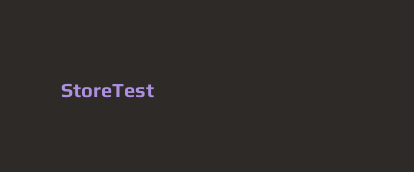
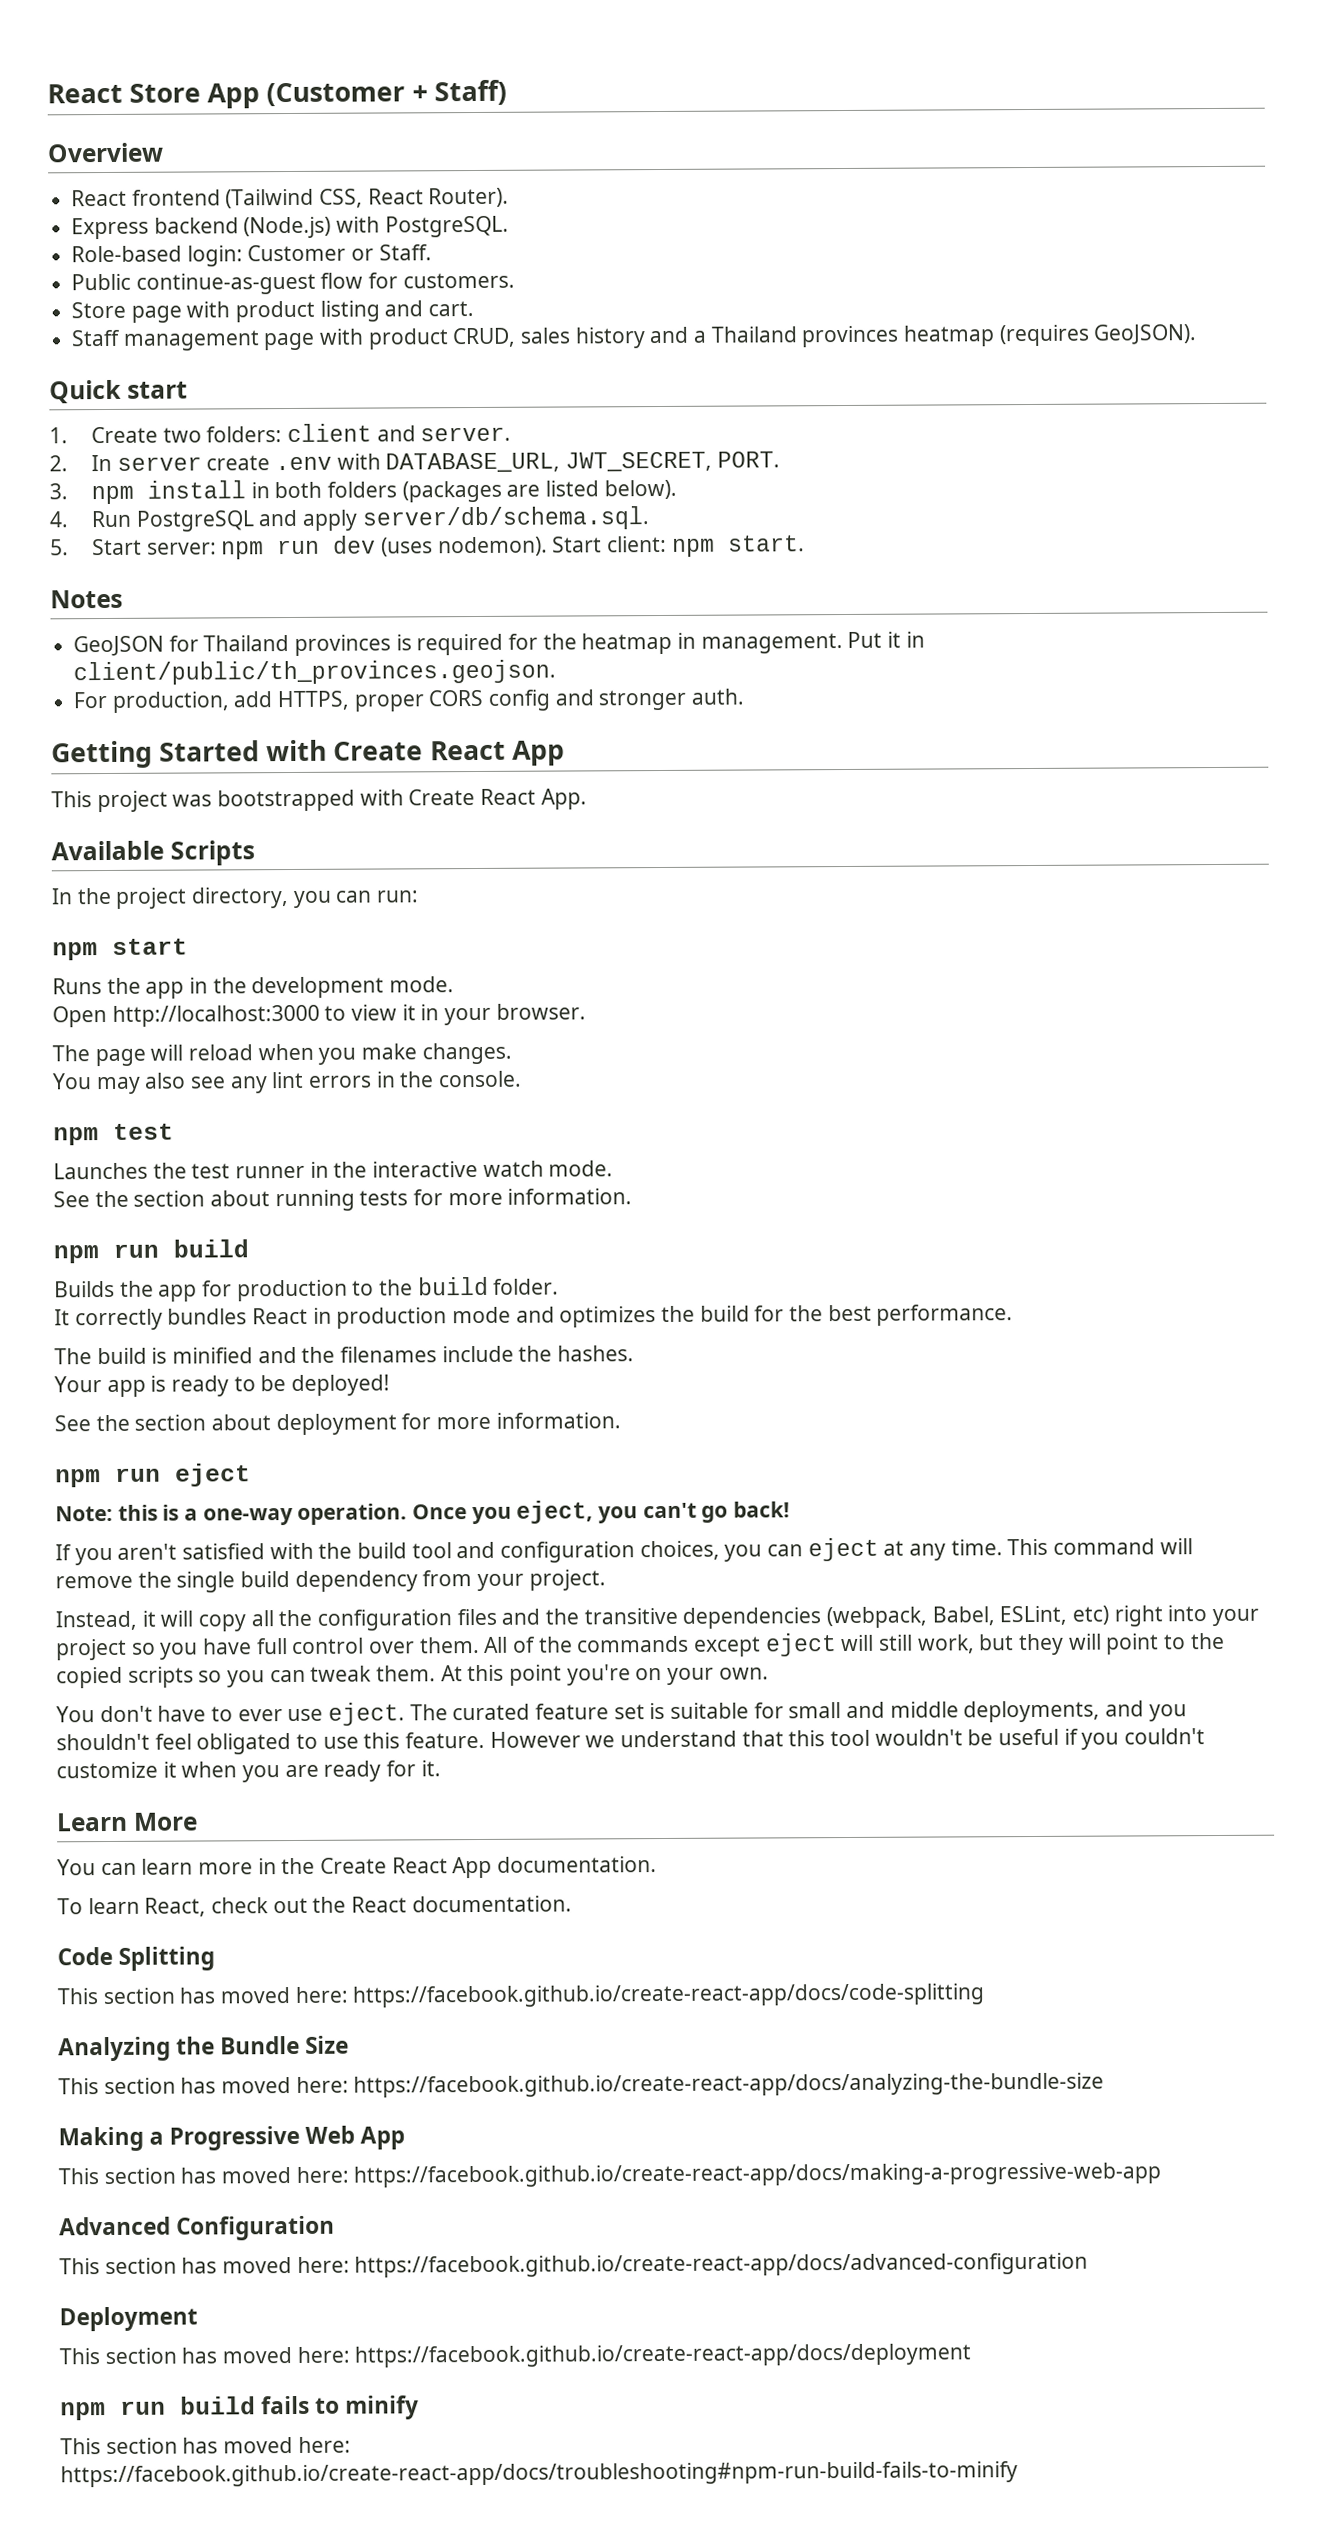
- StoreTest
+ React Store App (Customer + Staff)
+ Overview
+ React frontend (Tailwind CSS, React Router).
+ Express backend (Node.js) with PostgreSQL.
+ Role-based login: Customer or Staff.
+ Public continue-as-guest flow for customers.
+ Store page with product listing and cart.
+ Staff management page with product CRUD, sales history and a Thailand provinces heatmap (requires GeoJSON).
+ Quick start
+ 1. Create two folders: client and server.
+ 2. In server create .env with DATABASE_URL, JWT_SECRET, PORT.
+ 3. npm install in both folders (packages are listed below).
+ 4. Run PostgreSQL and apply server/db/schema.sql.
+ 5. Start server: npm run dev (uses nodemon). Start client: npm start.
+ Notes
+ GeoJSON for Thailand provinces is required for the heatmap in management. Put it in client/public/th_provinces.geojson.
+ For production, add HTTPS, proper CORS config and stronger auth.
+ Getting Started with Create React App
+ This project was bootstrapped with Create React App.
+ Available Scripts
+ In the project directory, you can run:
+ npm start
+ Runs the app in the development mode.
+ Open http://localhost:3000 to view it in your browser.
+ The page will reload when you make changes.
+ You may also see any lint errors in the console.
+ npm test
+ Launches the test runner in the interactive watch mode.
+ See the section about running tests for more information.
+ npm run build
+ Builds the app for production to the build folder.
+ It correctly bundles React in production mode and optimizes the build for the best performance.
+ The build is minified and the filenames include the hashes.
+ Your app is ready to be deployed!
+ See the section about deployment for more information.
+ npm run eject
+ Note: this is a one-way operation. Once you eject, you can't go back!
+ If you aren't satisfied with the build tool and configuration choices, you can eject at any time. This command will remove the single build dependency from your project.
+ Instead, it will copy all the configuration files and the transitive dependencies (webpack, Babel, ESLint, etc) right into your project so you have full control over them. All of the commands except eject will still work, but they will point to the copied scripts so you can tweak them. At this point you're on your own.
+ You don't have to ever use eject. The curated feature set is suitable for small and middle deployments, and you shouldn't feel obligated to use this feature. However we understand that this tool wouldn't be useful if you couldn't customize it when you are ready for it.
+ Learn More
+ You can learn more in the Create React App documentation.
+ To learn React, check out the React documentation.
+ Code Splitting
+ This section has moved here: https://facebook.github.io/create-react-app/docs/code-splitting
+ Analyzing the Bundle Size
+ This section has moved here: https://facebook.github.io/create-react-app/docs/analyzing-the-bundle-size
+ Making a Progressive Web App
+ This section has moved here: https://facebook.github.io/create-react-app/docs/making-a-progressive-web-app
+ Advanced Configuration
+ This section has moved here: https://facebook.github.io/create-react-app/docs/advanced-configuration
+ Deployment
+ This section has moved here: https://facebook.github.io/create-react-app/docs/deployment
+ npm run build fails to minify
+ This section has moved here: https://facebook.github.io/create-react-app/docs/troubleshooting#npm-run-build-fails-to-minify

